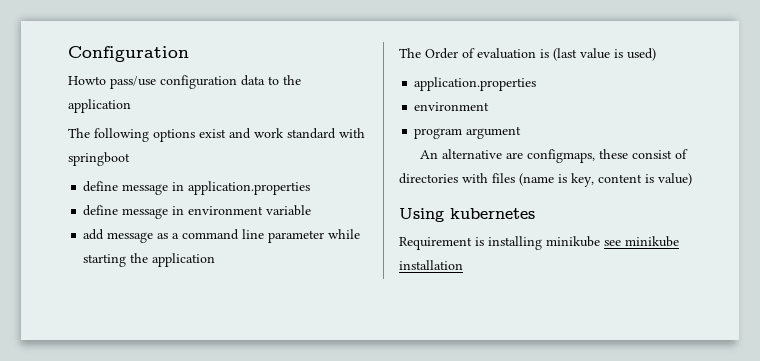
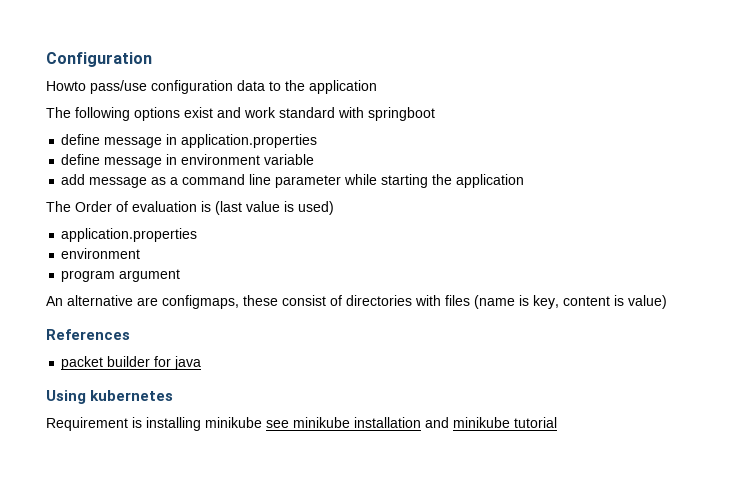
+ References
+ packet builder for java
- Requirement is installing minikube see minikube installation
+ Requirement is installing minikube see minikube installation and minikube tutorial

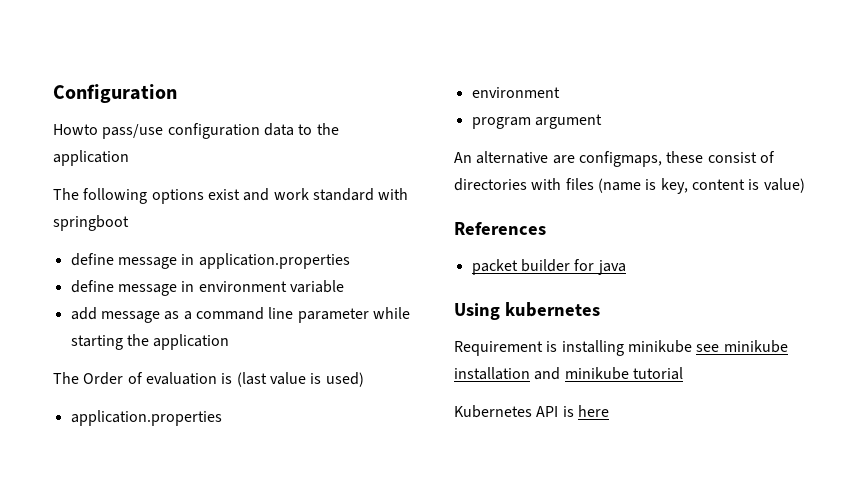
+ Kubernetes API is here

